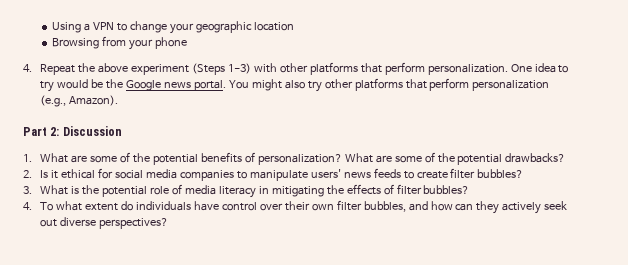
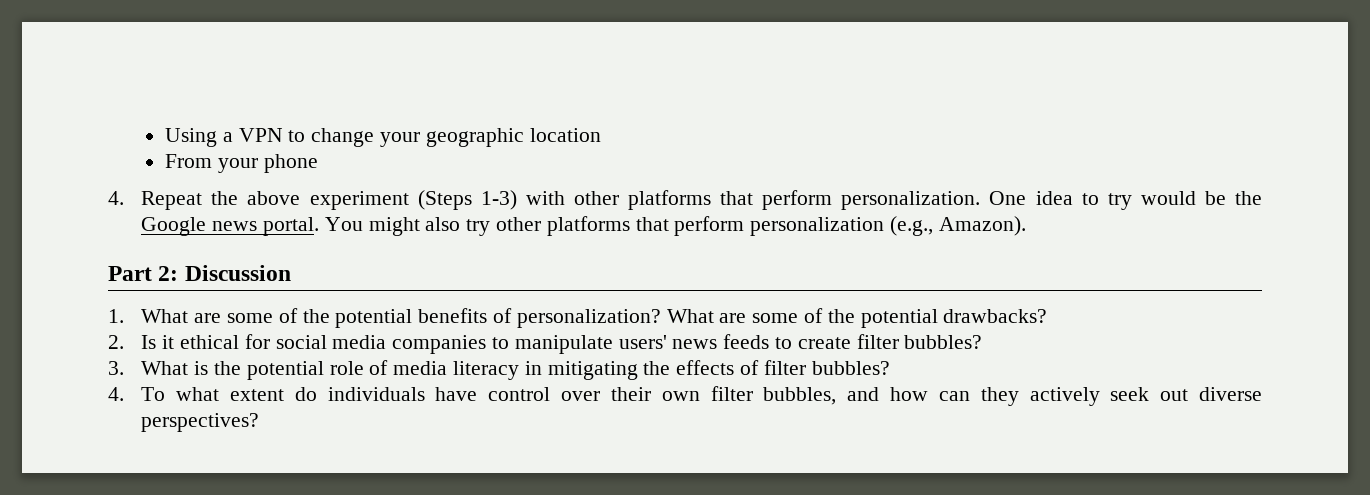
- Browsing from your phone
+ From your phone

